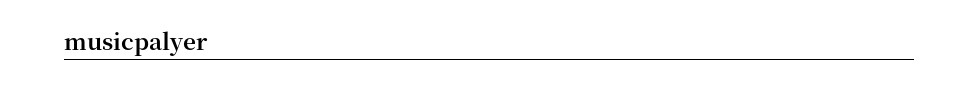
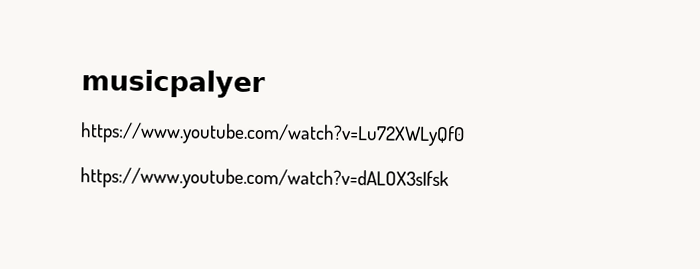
+ https://www.youtube.com/watch?v=Lu72XWLyQf0
+ https://www.youtube.com/watch?v=dALOX3sIfsk

